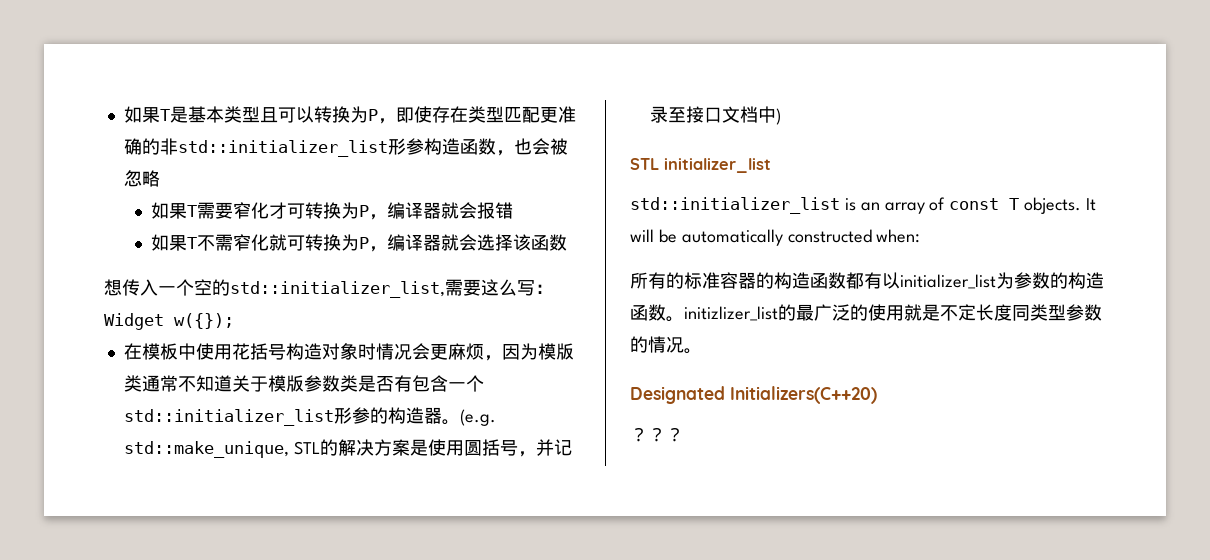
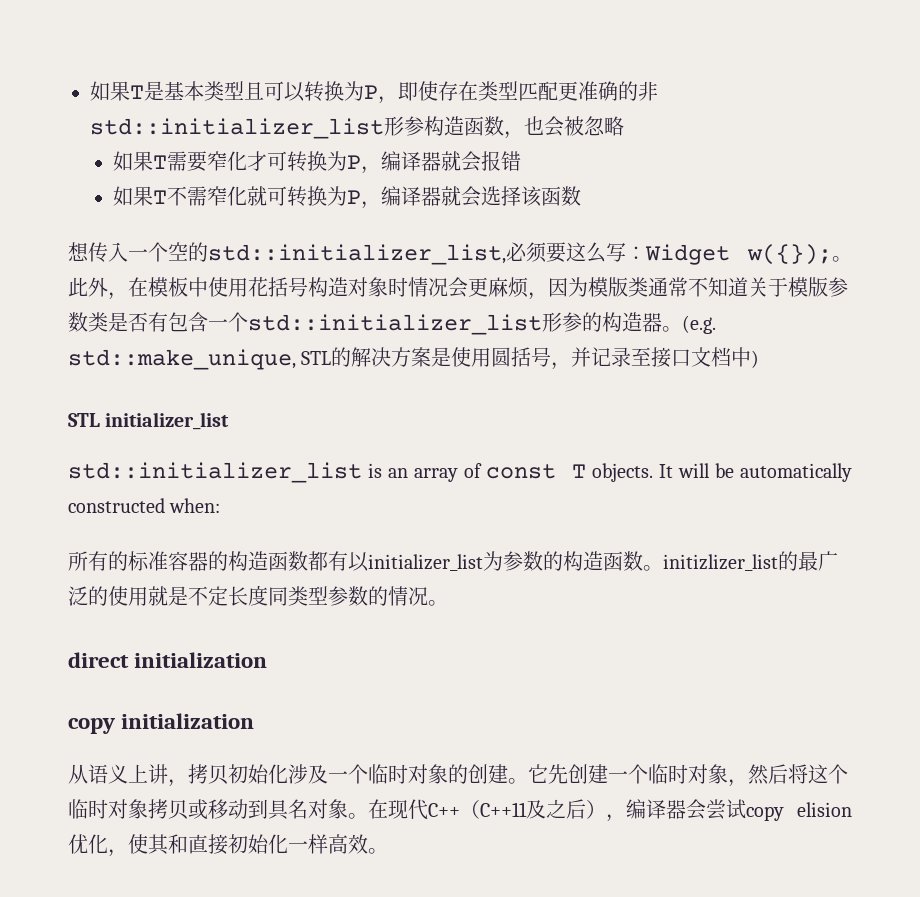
- 想传入一个空的std::initializer_list,需要这么写：Widget w({});
- 在模板中使用花括号构造对象时情况会更麻烦，因为模版类通常不知道关于模版参数类是否有包含一个std::initializer_list形参的构造器。
+ 想传入一个空的std::initializer_list,必须要这么写：Widget w({});。此外，在模板中使用花括号构造对象时情况会更麻烦，因为模版类通常不知道关于模版参数类是否有包含一个std::initializer_list形参的构造器。
- Designated Initializers(C++20)
- ？？？
+ direct initialization
+ copy initialization
+ 从语义上讲，拷贝初始化涉及一个临时对象的创建。它先创建一个临时对象，然后将这个临时对象拷贝或移动到具名对象。在现代C++（C++11及之后），编译器会尝试copy elision优化，使其和直接初始化一样高效。

